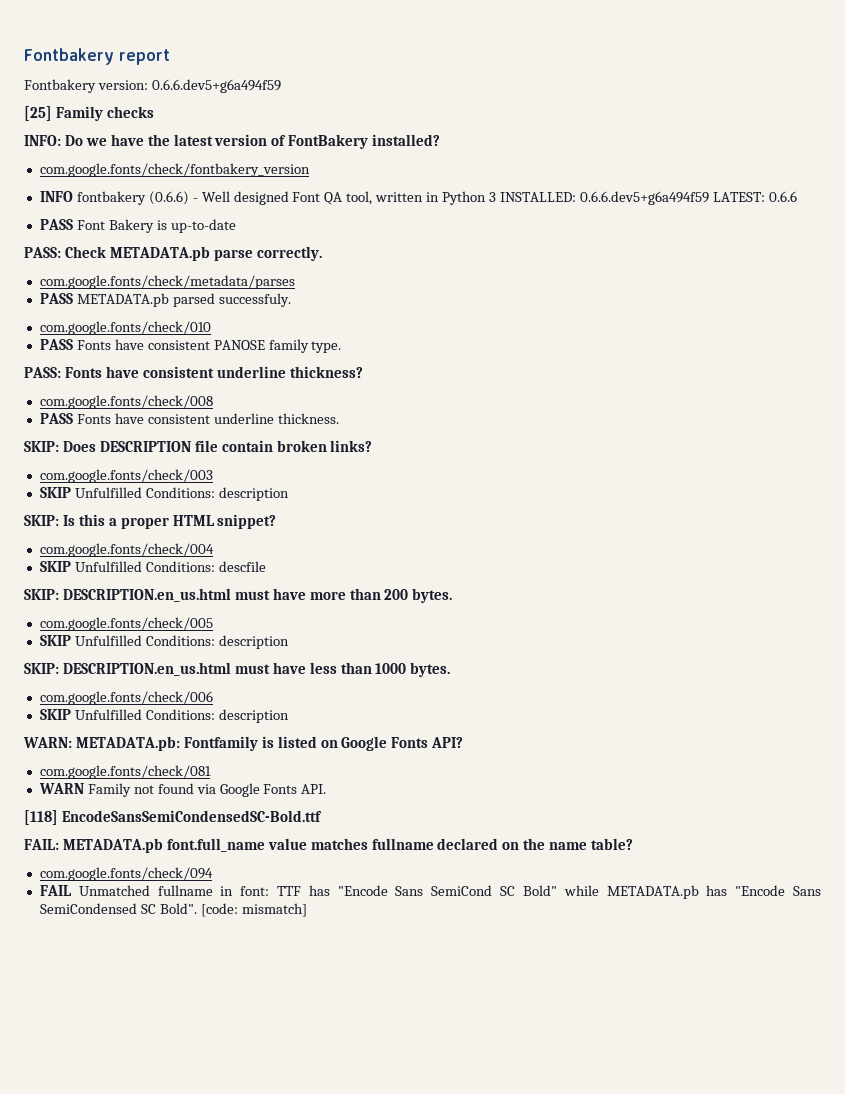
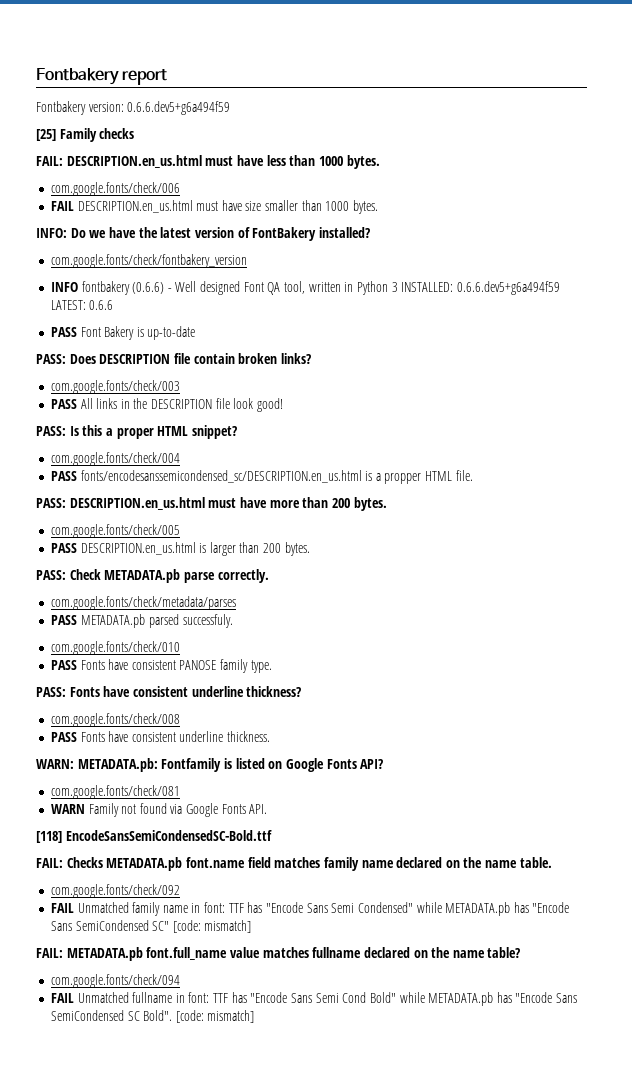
+ FAIL: DESCRIPTION.en_us.html must have less than 1000 bytes.
+ com.google.fonts/check/006
+ FAIL DESCRIPTION.en_us.html must have size smaller than 1000 bytes.
+ PASS: Does DESCRIPTION file contain broken links?
+ com.google.fonts/check/003
+ PASS All links in the DESCRIPTION file look good!
+ PASS: Is this a proper HTML snippet?
+ com.google.fonts/check/004
+ PASS fonts/encodesanssemicondensed_sc/DESCRIPTION.en_us.html is a propper HTML file.
+ PASS: DESCRIPTION.en_us.html must have more than 200 bytes.
+ com.google.fonts/check/005
+ PASS DESCRIPTION.en_us.html is larger than 200 bytes.
- SKIP: Does DESCRIPTION file contain broken links?
- com.google.fonts/check/003
- SKIP Unfulfilled Conditions: description
- SKIP: Is this a proper HTML snippet?
- com.google.fonts/check/004
- SKIP Unfulfilled Conditions: descfile
- SKIP: DESCRIPTION.en_us.html must have more than 200 bytes.
- com.google.fonts/check/005
- SKIP Unfulfilled Conditions: description
- SKIP: DESCRIPTION.en_us.html must have less than 1000 bytes.
- com.google.fonts/check/006
- SKIP Unfulfilled Conditions: description
+ FAIL: Checks METADATA.pb font.name field matches family name declared on the name table.
+ com.google.fonts/check/092
+ FAIL Unmatched family name in font: TTF has "Encode Sans Semi Condensed" while METADATA.pb has "Encode Sans SemiCondensed SC" [code: mismatch]
- FAIL Unmatched fullname in font: TTF has "Encode Sans SemiCond SC Bold" while METADATA.pb has "Encode Sans SemiCondensed SC Bold".
+ FAIL Unmatched fullname in font: TTF has "Encode Sans Semi Cond Bold" while METADATA.pb has "Encode Sans SemiCondensed SC Bold".

